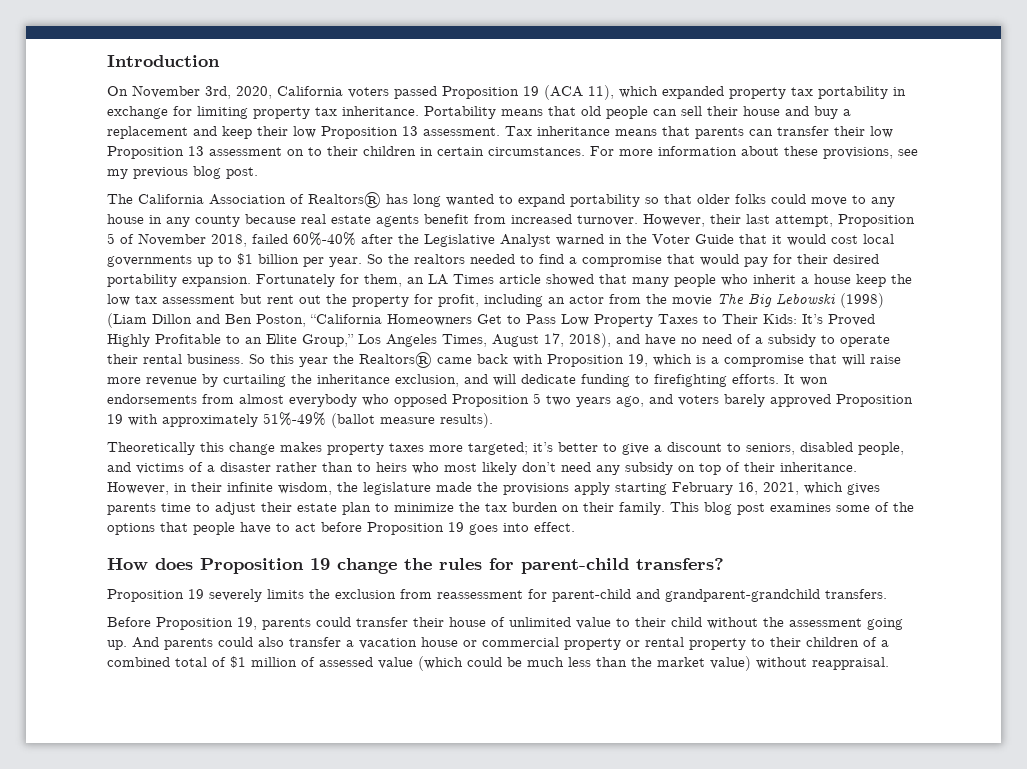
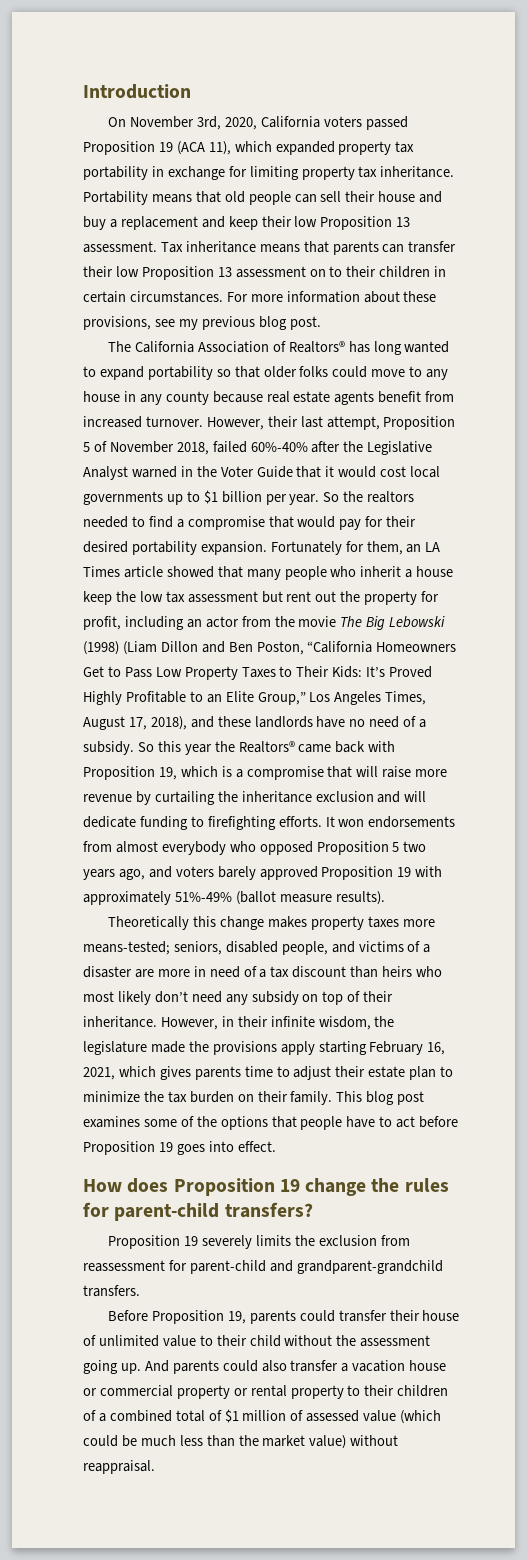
- It’s Proved Highly Profitable to an Elite Group,” Los Angeles Times, August 17, 2018), and have no need of a subsidy to operate their rental business.
+ It’s Proved Highly Profitable to an Elite Group,” Los Angeles Times, August 17, 2018), and these landlords have no need of a subsidy.
- So this year the Realtors® came back with Proposition 19, which is a compromise that will raise more revenue by curtailing the inheritance exclusion, and will dedicate funding to firefighting efforts.
+ So this year the Realtors® came back with Proposition 19, which is a compromise that will raise more revenue by curtailing the inheritance exclusion and will dedicate funding to firefighting efforts.
- Theoretically this change makes property taxes more targeted; it’s better to give a discount to seniors, disabled people, and victims of a disaster rather than to heirs who most likely don’t need any subsidy on top of their inheritance.
+ Theoretically this change makes property taxes more means-tested; seniors, disabled people, and victims of a disaster are more in need of a tax discount than heirs who most likely don’t need any subsidy on top of their inheritance.

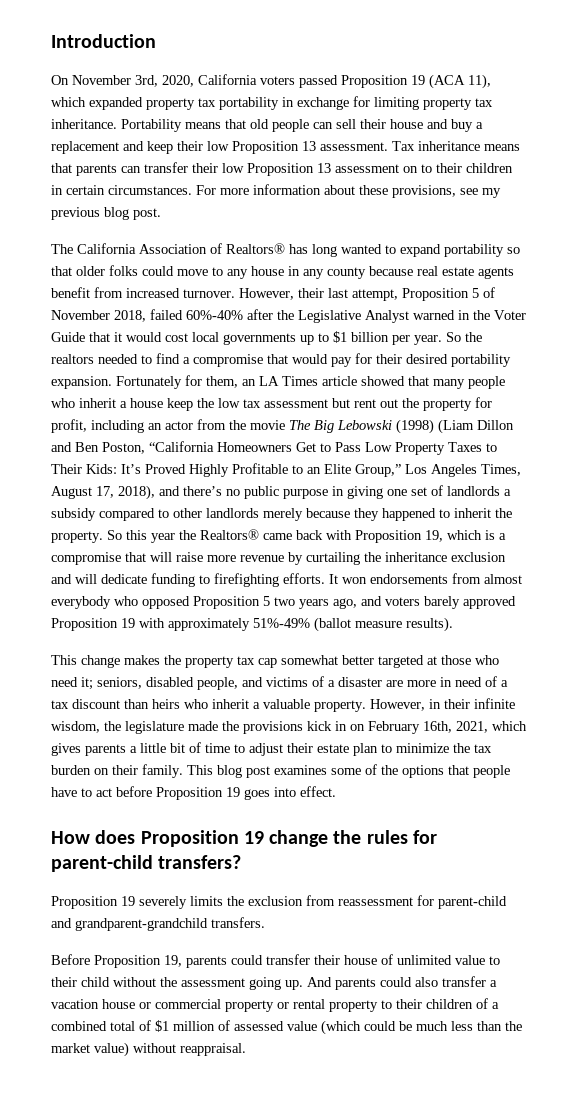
- It’s Proved Highly Profitable to an Elite Group,” Los Angeles Times, August 17, 2018), and these landlords have no need of a subsidy.
+ It’s Proved Highly Profitable to an Elite Group,” Los Angeles Times, August 17, 2018), and there’s no public purpose in giving one set of landlords a subsidy compared to other landlords merely because they happened to inherit the property.
- Theoretically this change makes property taxes more means-tested; seniors, disabled people, and victims of a disaster are more in need of a tax discount than heirs who most likely don’t need any subsidy on top of their inheritance.
+ This change makes the property tax cap somewhat better targeted at those who need it; seniors, disabled people, and victims of a disaster are more in need of a tax discount than heirs who inherit a valuable property.
- However, in their infinite wisdom, the legislature made the provisions apply starting February 16, 2021, which gives parents time to adjust their estate plan to minimize the tax burden on their family.
+ However, in their infinite wisdom, the legislature made the provisions kick in on February 16th, 2021, which gives parents a little bit of time to adjust their estate plan to minimize the tax burden on their family.

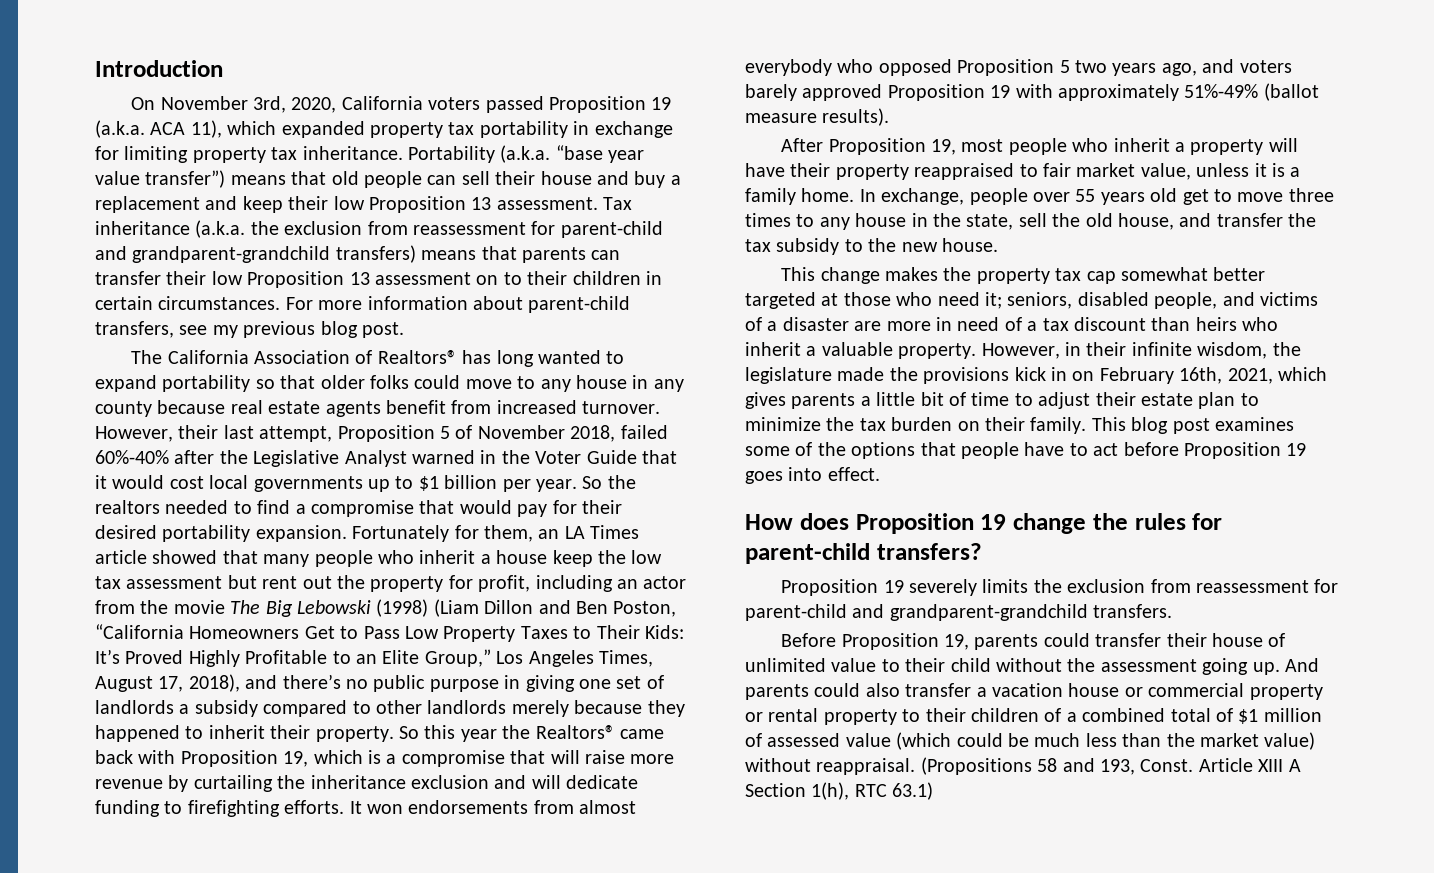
- On November 3rd, 2020, California voters passed Proposition 19 (ACA 11), which expanded property tax portability in exchange for limiting property tax inheritance.
+ On November 3rd, 2020, California voters passed Proposition 19 (a.k.a. ACA 11), which expanded property tax portability in exchange for limiting property tax inheritance.
- Portability means that old people can sell their house and buy a replacement and keep their low Proposition 13 assessment.
+ Portability (a.k.a. “base year value transfer”) means that old people can sell their house and buy a replacement and keep their low Proposition 13 assessment.
- Tax inheritance means that parents can transfer their low Proposition 13 assessment on to their children in certain circumstances.
+ Tax inheritance (a.k.a. the exclusion from reassessment for parent-child and grandparent-grandchild transfers) means that parents can transfer their low Proposition 13 assessment on to their children in certain circumstances.
- For more information about these provisions, see my previous blog post.
+ For more information about parent-child transfers, see my previous blog post.
- It’s Proved Highly Profitable to an Elite Group,” Los Angeles Times, August 17, 2018), and there’s no public purpose in giving one set of landlords a subsidy compared to other landlords merely because they happened to inherit the property.
+ It’s Proved Highly Profitable to an Elite Group,” Los Angeles Times, August 17, 2018), and there’s no public purpose in giving one set of landlords a subsidy compared to other landlords merely because they happened to inherit their property.
+ After Proposition 19, most people who inherit a property will have their property reappraised to fair market value, unless it is a family home. In exchange, people over 55 years old get to move three times to any house in the state, sell the old house, and transfer the tax subsidy to the new house.
+ (Propositions 58 and 193, Const. Article XIII A Section 1(h), RTC 63.1)

